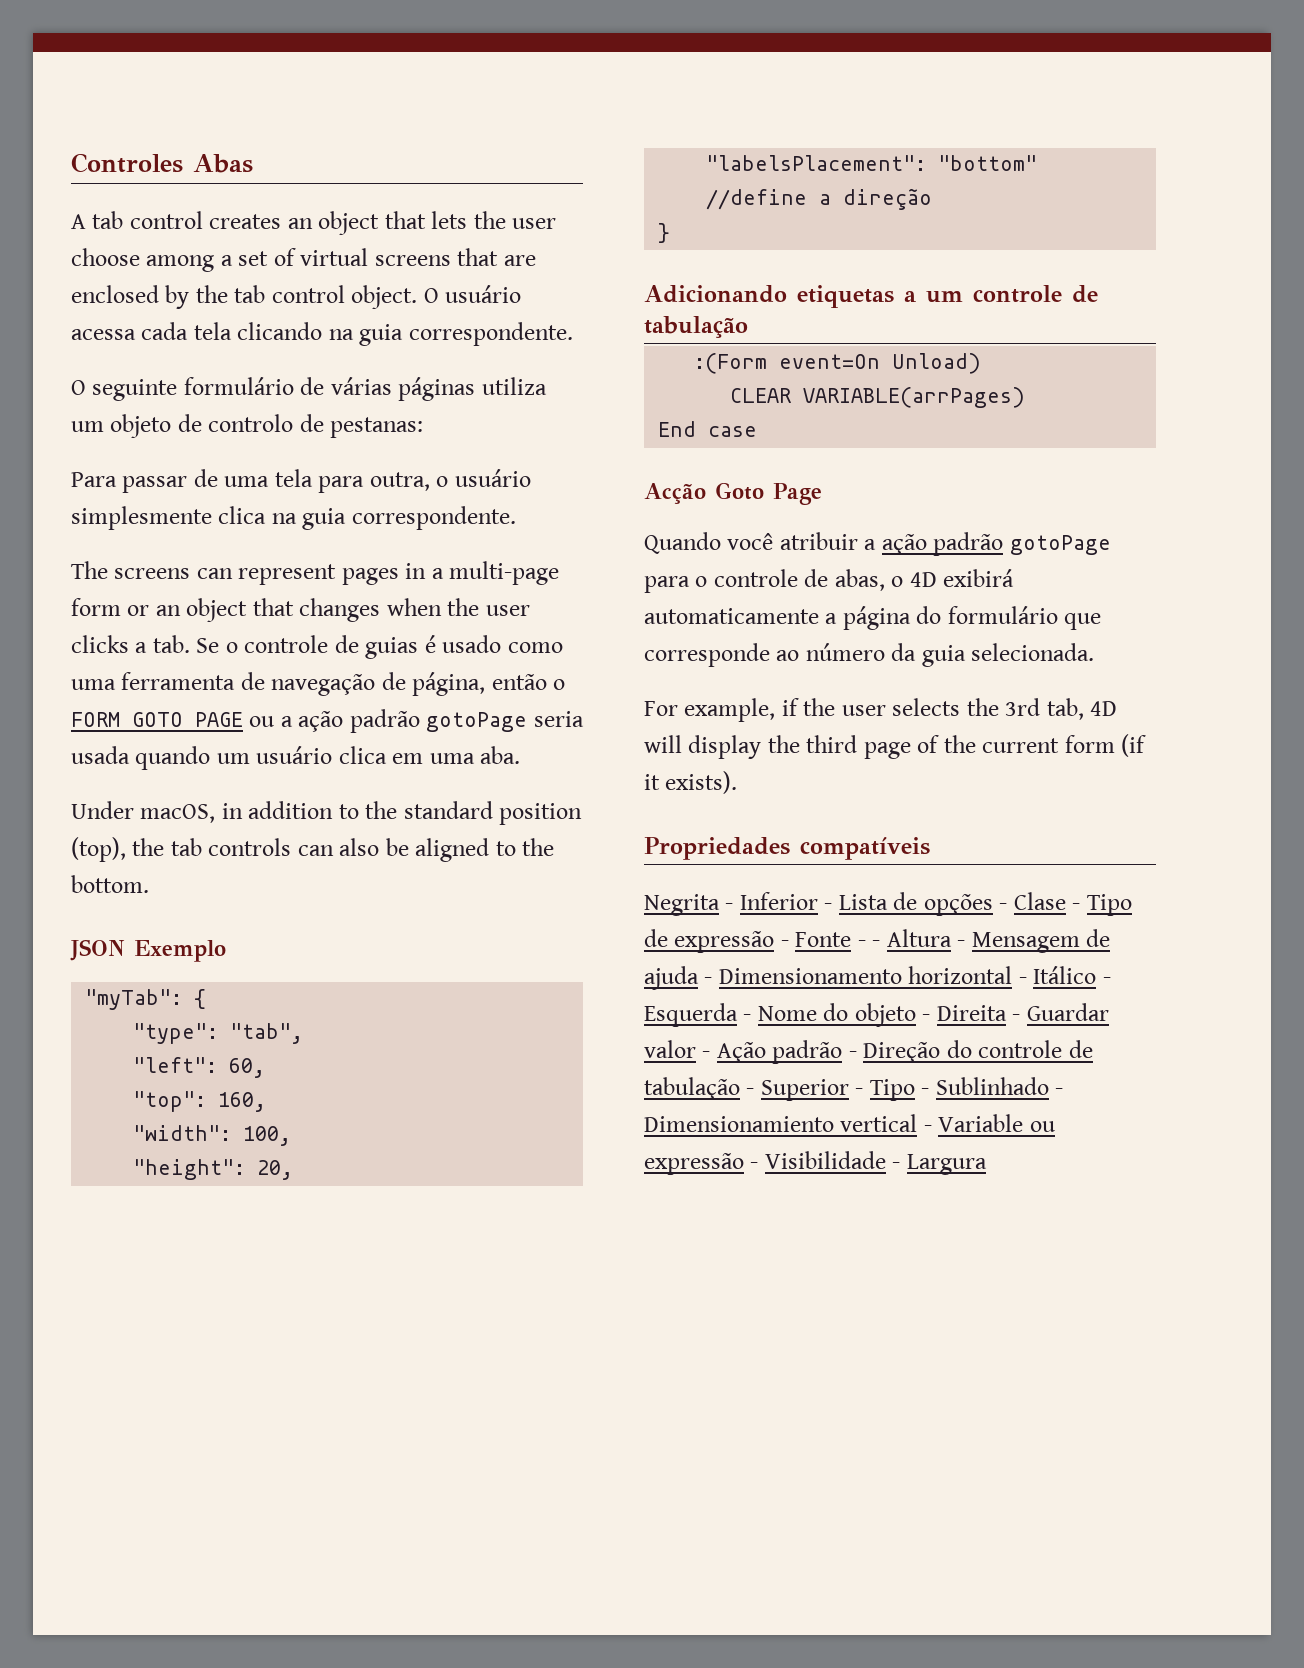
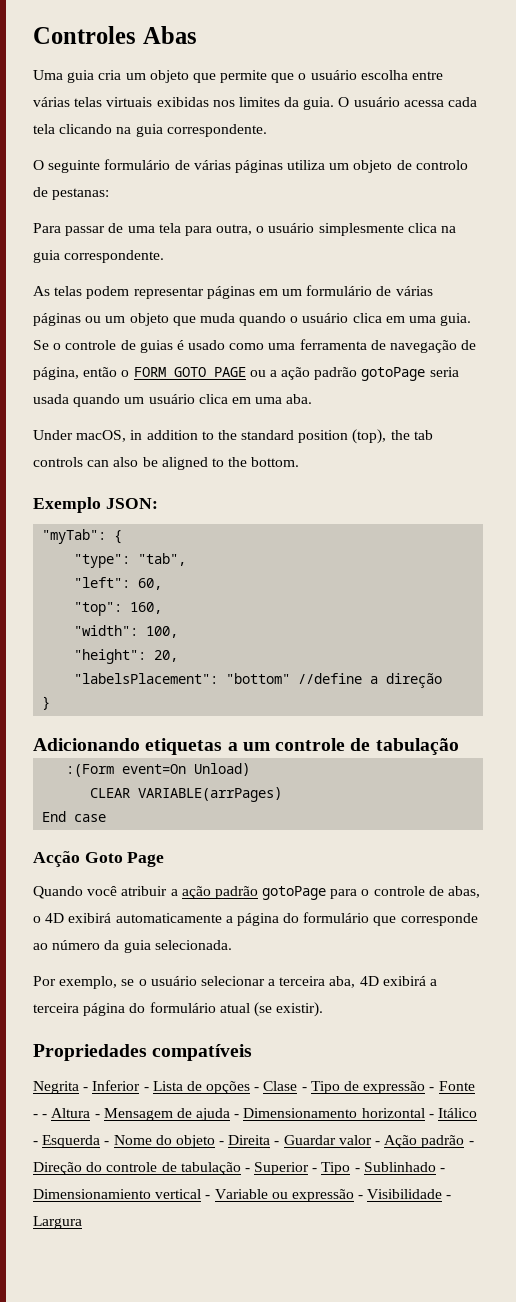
- A tab control creates an object that lets the user choose among a set of virtual screens that are enclosed by the tab control object.
+ Uma guia cria um objeto que permite que o usuário escolha entre várias telas virtuais exibidas nos limites da guia.
- The screens can represent pages in a multi-page form or an object that changes when the user clicks a tab. Se o controle de guias é usado como uma ferramenta de navegação de página, então o FORM GOTO PAGE ou a ação padrão gotoPage seria usada quando um usuário clica em uma aba.
+ As telas podem representar páginas em um formulário de várias páginas ou um objeto que muda quando o usuário clica em uma guia. Se o controle de guias é usado como uma ferramenta de navegação de página, então o FORM GOTO PAGE ou a ação padrão gotoPage seria usada quando um usuário clica em uma aba.
- JSON Exemplo
+ Exemplo JSON:
- For example, if the user selects the 3rd tab, 4D will display the third page of the current form (if it exists).
+ Por exemplo, se o usuário selecionar a terceira aba, 4D exibirá a terceira página do formulário atual (se existir).

